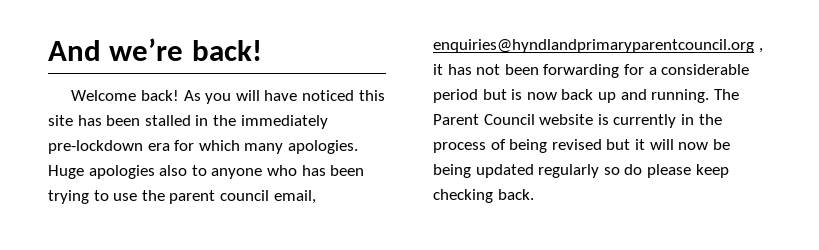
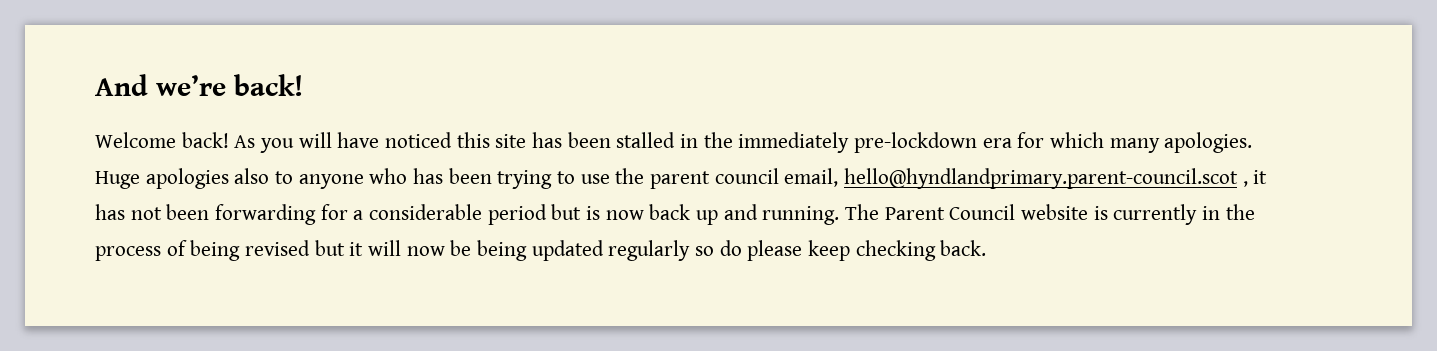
- Huge apologies also to anyone who has been trying to use the parent council email, enquiries@hyndlandprimaryparentcouncil.org , it has not been forwarding for a considerable period but is now back up and running.
+ Huge apologies also to anyone who has been trying to use the parent council email, hello@hyndlandprimary.parent-council.scot , it has not been forwarding for a considerable period but is now back up and running.

